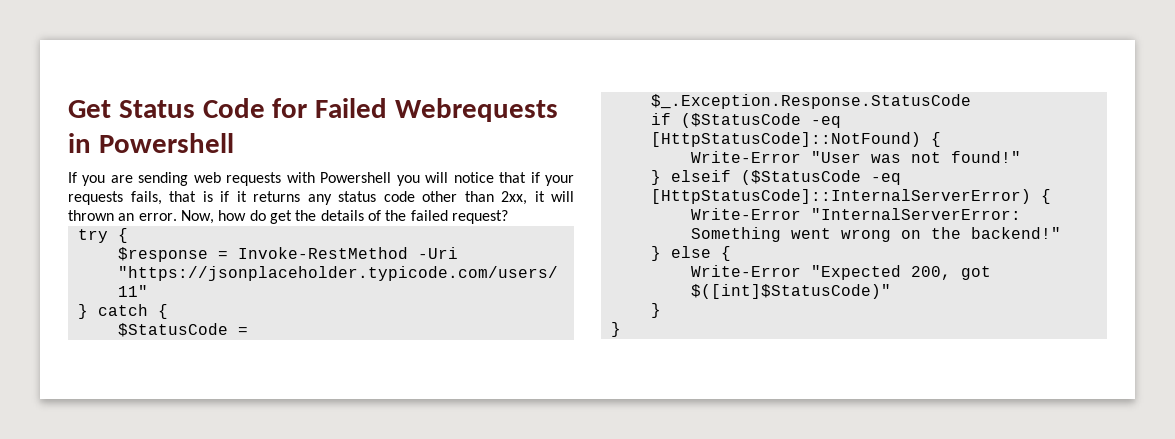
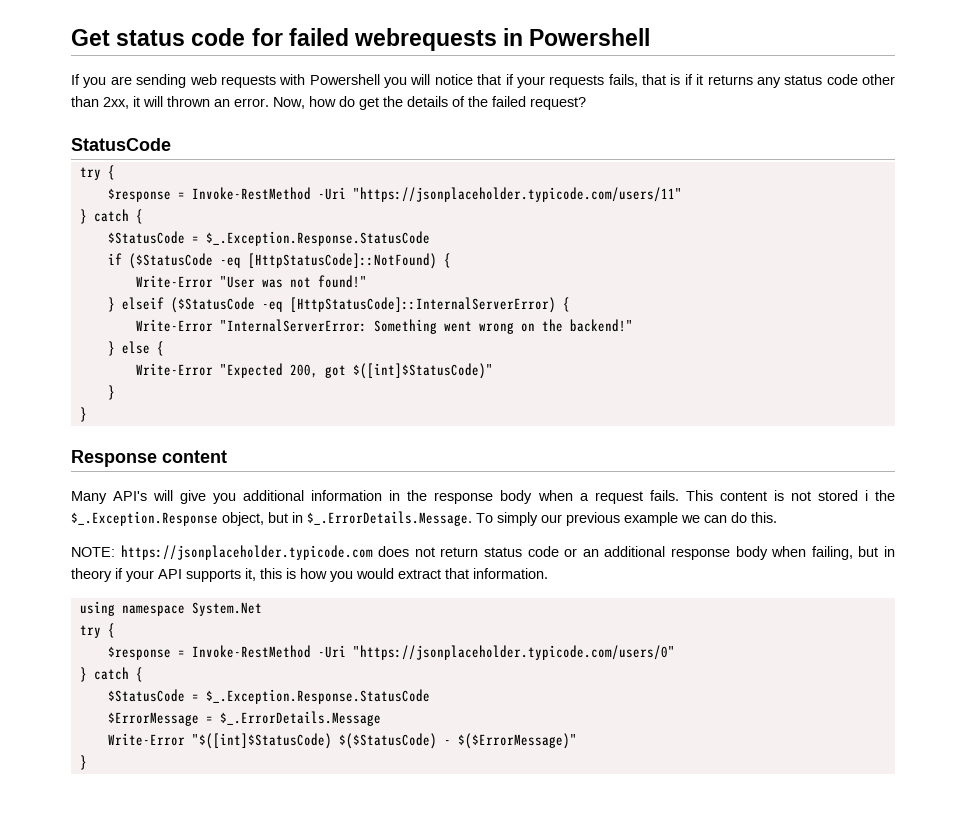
- Get Status Code for Failed Webrequests in Powershell
+ Get status code for failed webrequests in Powershell
+ StatusCode
+ Response content
+ Many API's will give you additional information in the response body when a request fails. This content is not stored i the $_.Exception.Response object, but in $_.ErrorDetails.Message. To simply our previous example we can do this.
+ NOTE: https://jsonplaceholder.typicode.com does not return status code or an additional response body when failing, but in theory if your API supports it, this is how you would extract that information.
+ using namespace System.Net
+ try {
+ $response = Invoke-RestMethod -Uri "https://jsonplaceholder.typicode.com/users/0"
+ } catch {
+ $StatusCode = $_.Exception.Response.StatusCode
+ $ErrorMessage = $_.ErrorDetails.Message
+ Write-Error "$([int]$StatusCode) $($StatusCode) - $($ErrorMessage)"
+ }

